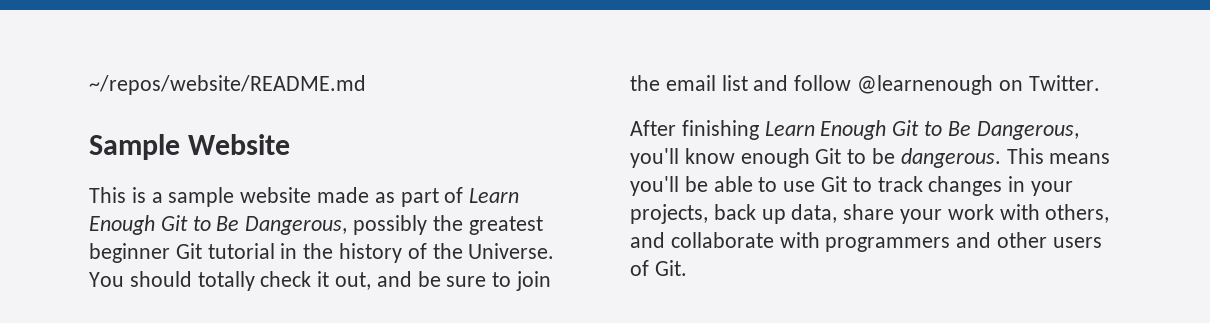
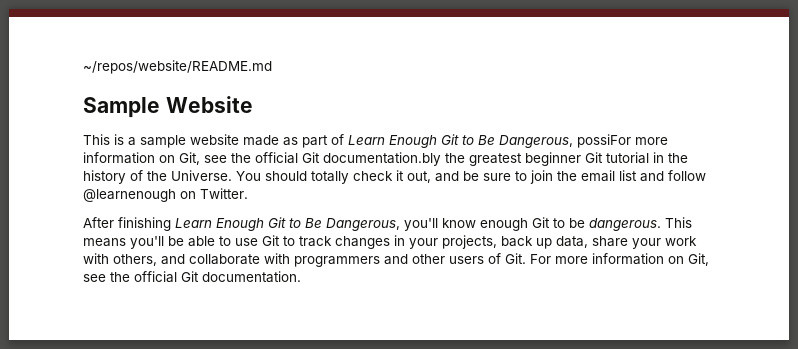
- This is a sample website made as part of Learn Enough Git to Be Dangerous, possibly the greatest beginner Git tutorial in the history of the Universe.
+ This is a sample website made as part of Learn Enough Git to Be Dangerous, possiFor more information on Git, see the official Git documentation.bly the greatest beginner Git tutorial in the history of the Universe.
- This means you'll be able to use Git to track changes in your projects, back up data, share your work with others, and collaborate with programmers and other users of Git.
+ This means you'll be able to use Git to track changes in your projects, back up data, share your work with others, and collaborate with programmers and other users of Git. For more information on Git, see the official Git documentation.

